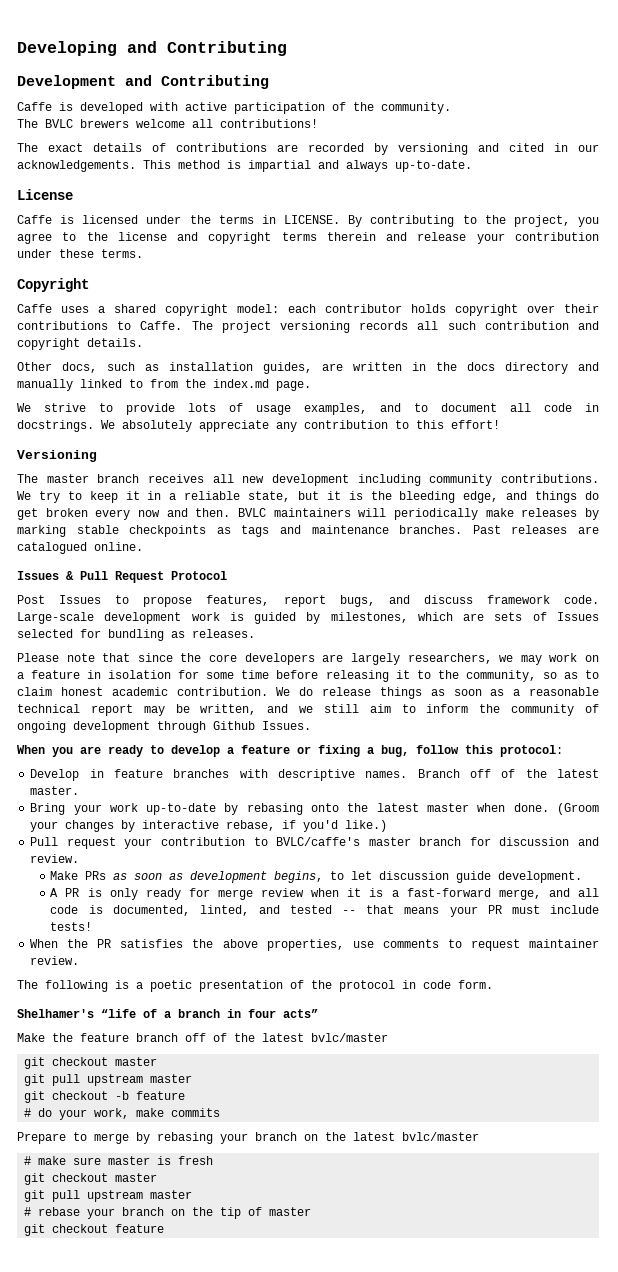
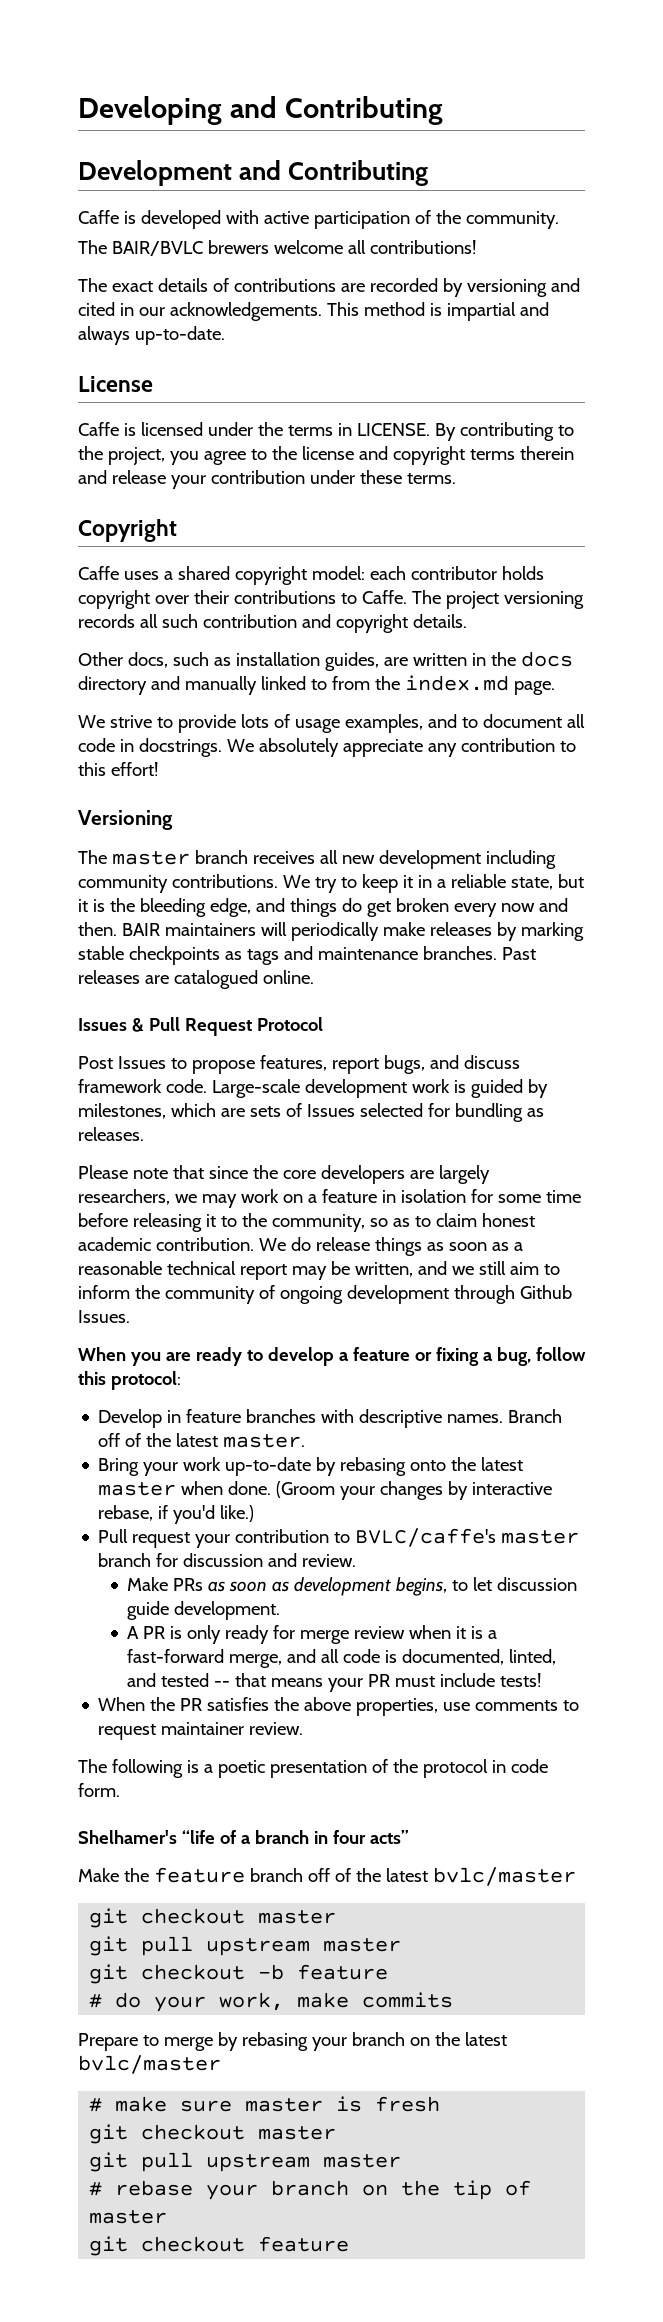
- The BVLC brewers welcome all contributions!
+ The BAIR/BVLC brewers welcome all contributions!
- BVLC maintainers will periodically make releases by marking stable checkpoints as tags and maintenance branches.
+ BAIR maintainers will periodically make releases by marking stable checkpoints as tags and maintenance branches.

